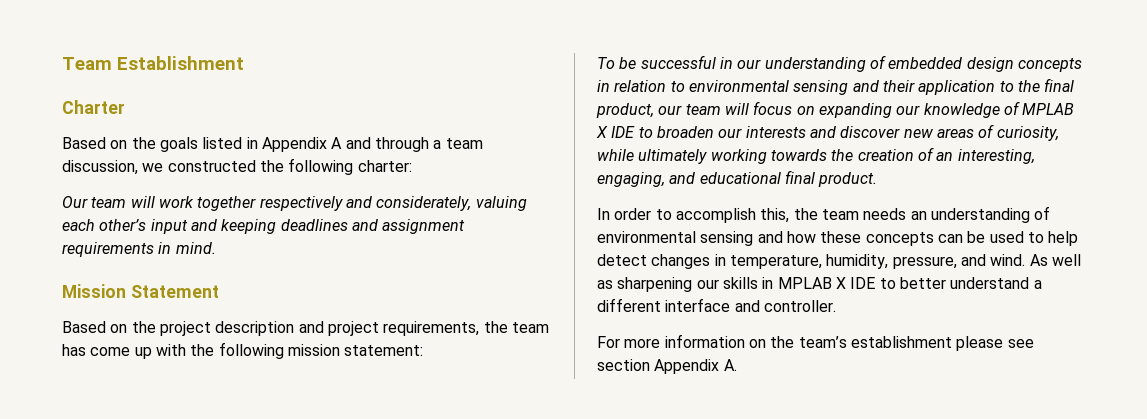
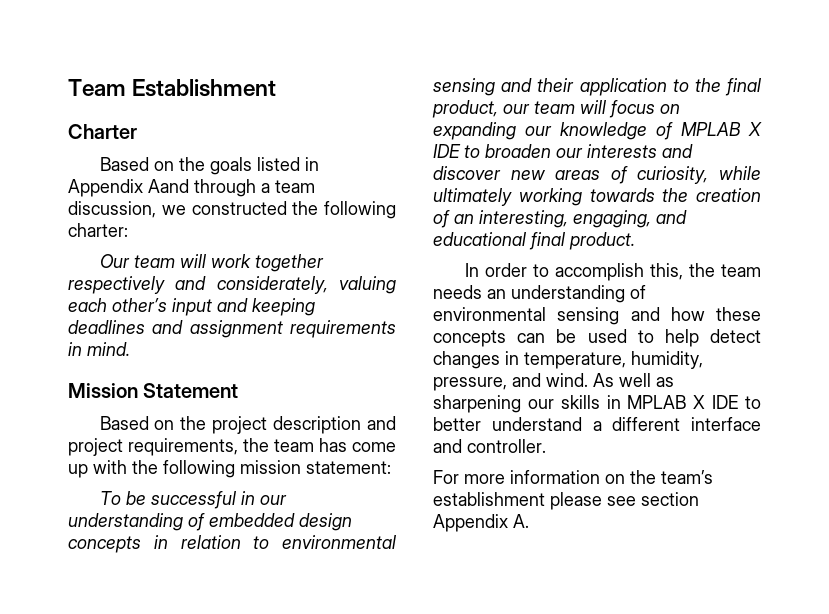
- Based on the goals listed in Appendix A and through a team discussion, we constructed the following charter:
+ Based on the goals listed in Appendix Aand through a team discussion, we constructed the following charter:

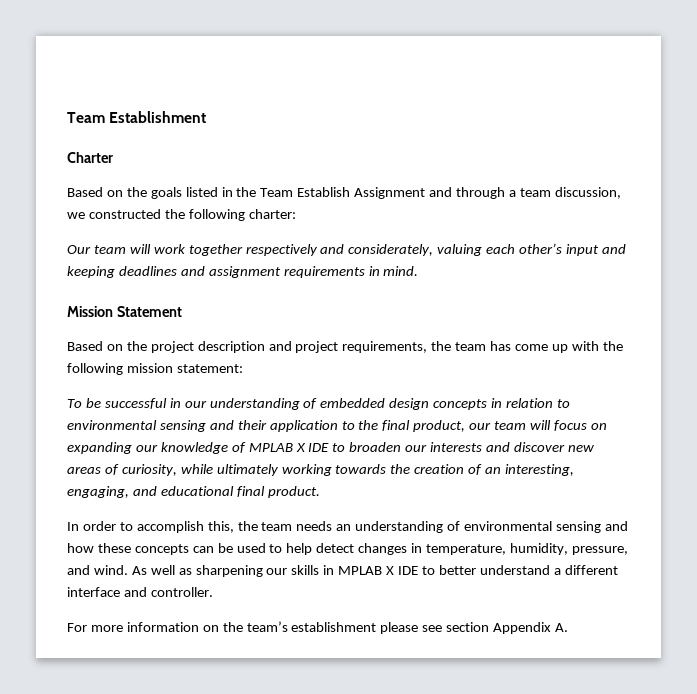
- Based on the goals listed in Appendix Aand through a team discussion, we constructed the following charter:
+ Based on the goals listed in the Team Establish Assignment and through a team discussion, we constructed the following charter:

